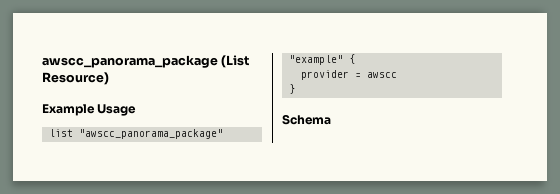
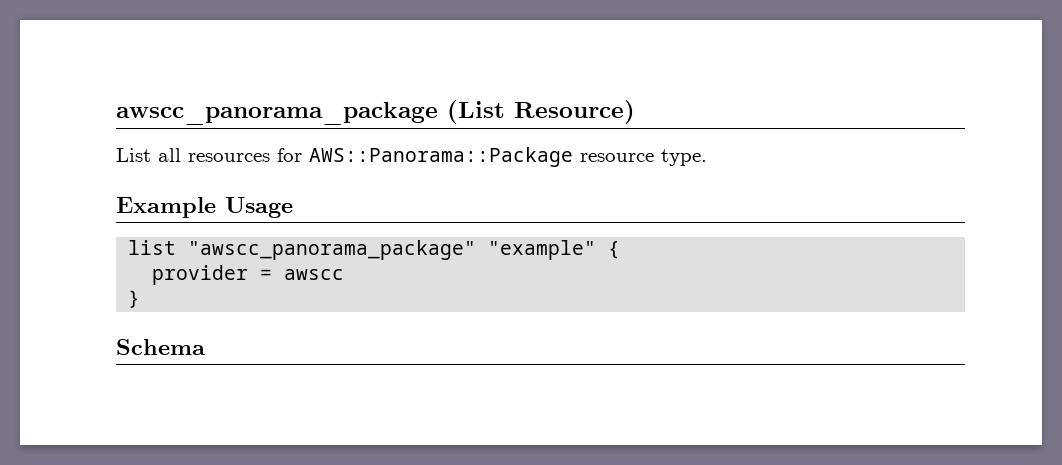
+ List all resources for AWS::Panorama::Package resource type.

